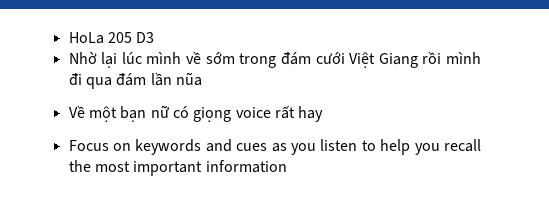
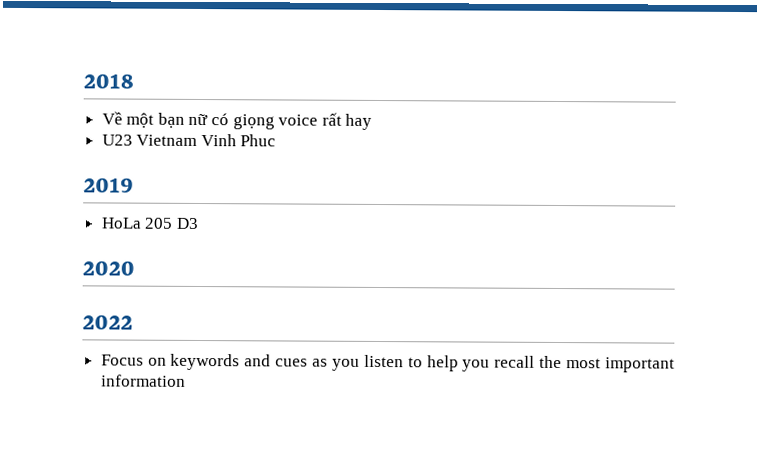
- HoLa 205 D3
- Nhờ lại lúc mình về sớm trong đám cưới Việt Giang rồi mình đi qua đám lần nũa
+ 2018
+ U23 Vietnam Vinh Phuc
+ 2019
+ HoLa 205 D3
+ 2020
+ 2022

